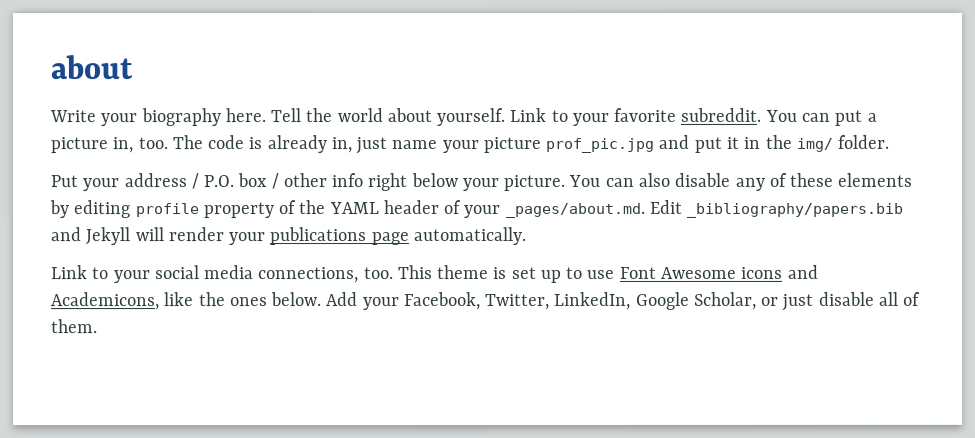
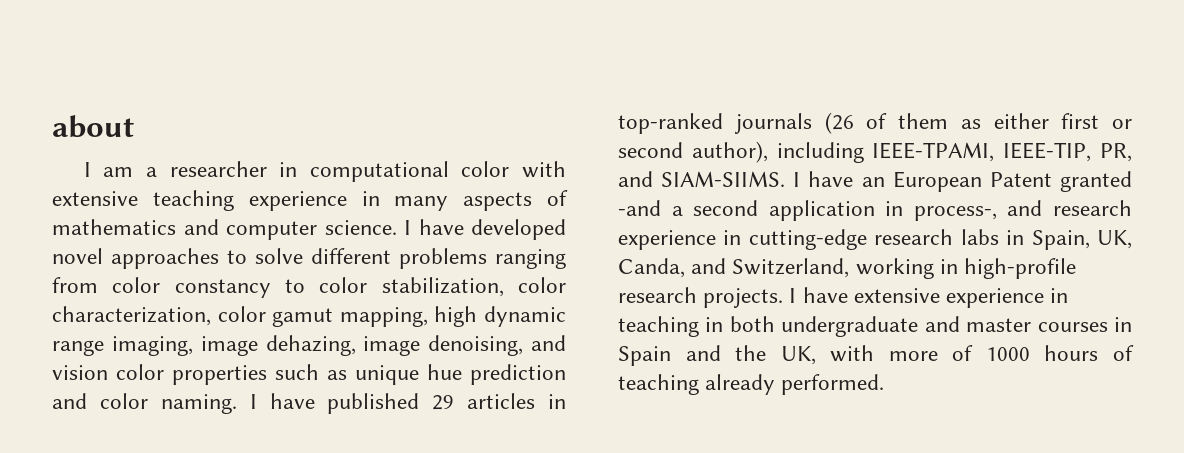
- Write your biography here. Tell the world about yourself. Link to your favorite subreddit. You can put a picture in, too. The code is already in, just name your picture prof_pic.jpg and put it in the img/ folder.
- Put your address / P.O. box / other info right below your picture. You can also disable any of these elements by editing profile property of the YAML header of your _pages/about.md. Edit _bibliography/papers.bib and Jekyll will render your publications page automatically.
- Link to your social media connections, too. This theme is set up to use Font Awesome icons and Academicons, like the ones below. Add your Facebook, Twitter, LinkedIn, Google Scholar, or just disable all of them.
+ I am a researcher in computational color with extensive teaching experience in many aspects of mathematics and computer science. I have developed novel approaches to solve different problems ranging from color constancy to color stabilization, color characterization, color gamut mapping, high dynamic range imaging, image dehazing, image denoising, and vision color properties such as unique hue prediction and color naming. I have published 29 articles in top-ranked journals (26 of them as either first or second author), including IEEE-TPAMI, IEEE-TIP, PR, and SIAM-SIIMS. I have an European Patent granted -and a second application in process-, and research experience in cutting-edge research labs in Spain, UK, Canda, and Switzerland, working in high-profile research projects. I have extensive experience in teaching in both undergraduate and master courses in Spain and the UK, with more of 1000 hours of teaching already performed.

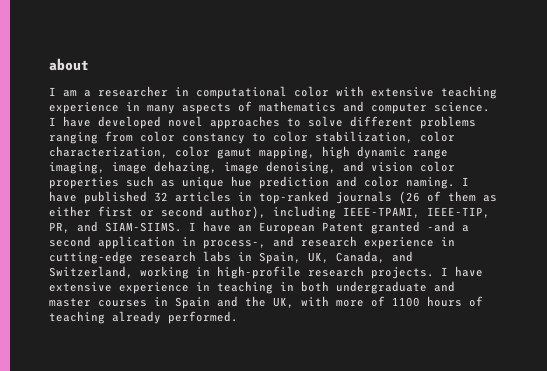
- I have published 29 articles in top-ranked journals (26 of them as either first or second author), including IEEE-TPAMI, IEEE-TIP, PR, and SIAM-SIIMS.
+ I have published 32 articles in top-ranked journals (26 of them as either first or second author), including IEEE-TPAMI, IEEE-TIP, PR, and SIAM-SIIMS.
- I have an European Patent granted -and a second application in process-, and research experience in cutting-edge research labs in Spain, UK, Canda, and Switzerland, working in high-profile research projects.
+ I have an European Patent granted -and a second application in process-, and research experience in cutting-edge research labs in Spain, UK, Canada, and Switzerland, working in high-profile research projects.
- I have extensive experience in teaching in both undergraduate and master courses in Spain and the UK, with more of 1000 hours of teaching already performed.
+ I have extensive experience in teaching in both undergraduate and master courses in Spain and the UK, with more of 1100 hours of teaching already performed.

